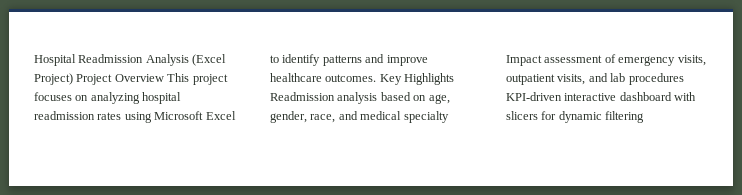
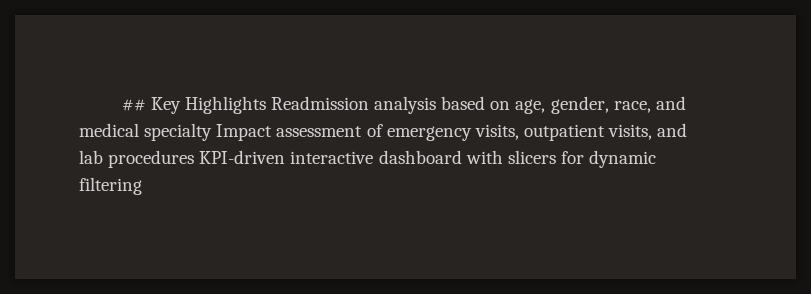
- Hospital Readmission Analysis (Excel Project) Project Overview This project focuses on analyzing hospital readmission rates using Microsoft Excel to identify patterns and improve healthcare outcomes. Key Highlights Readmission analysis based on age, gender, race, and medical specialty Impact assessment of emergency visits, outpatient visits, and lab procedures KPI-driven interactive dashboard with slicers for dynamic filtering
+ ## Key Highlights Readmission analysis based on age, gender, race, and medical specialty Impact assessment of emergency visits, outpatient visits, and lab procedures KPI-driven interactive dashboard with slicers for dynamic filtering

